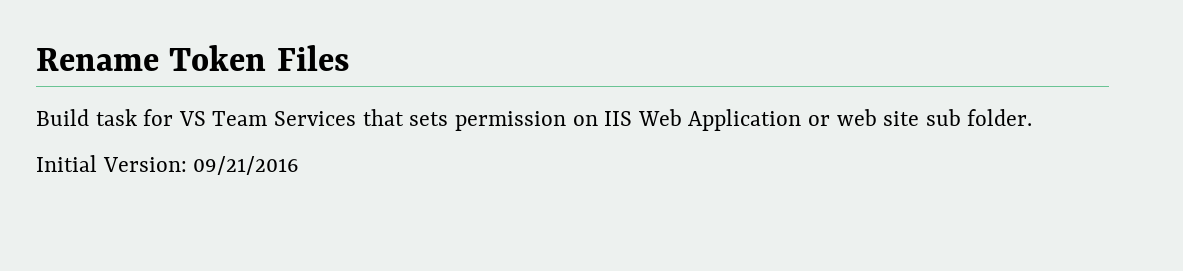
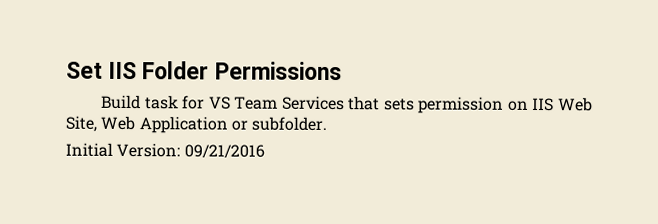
- Rename Token Files
+ Set IIS Folder Permissions
- Build task for VS Team Services that sets permission on IIS Web Application or web site sub folder.
+ Build task for VS Team Services that sets permission on IIS Web Site, Web Application or subfolder.

